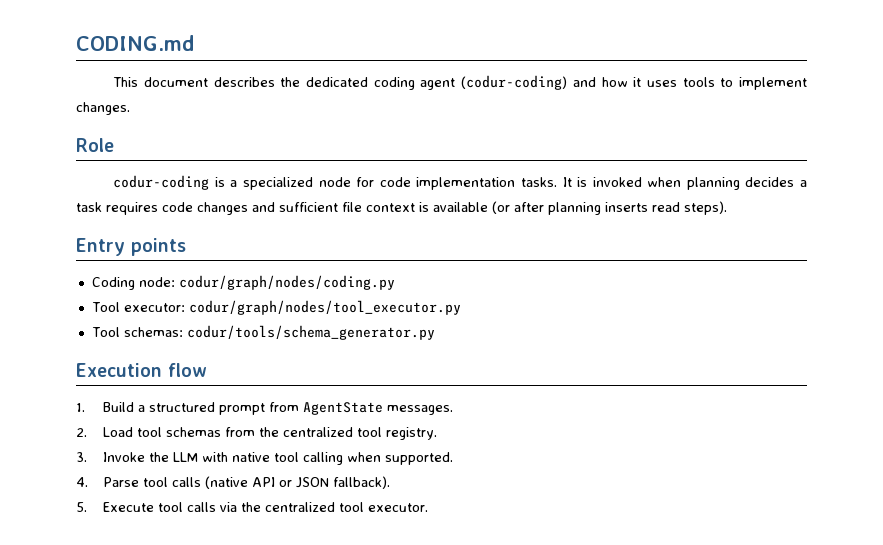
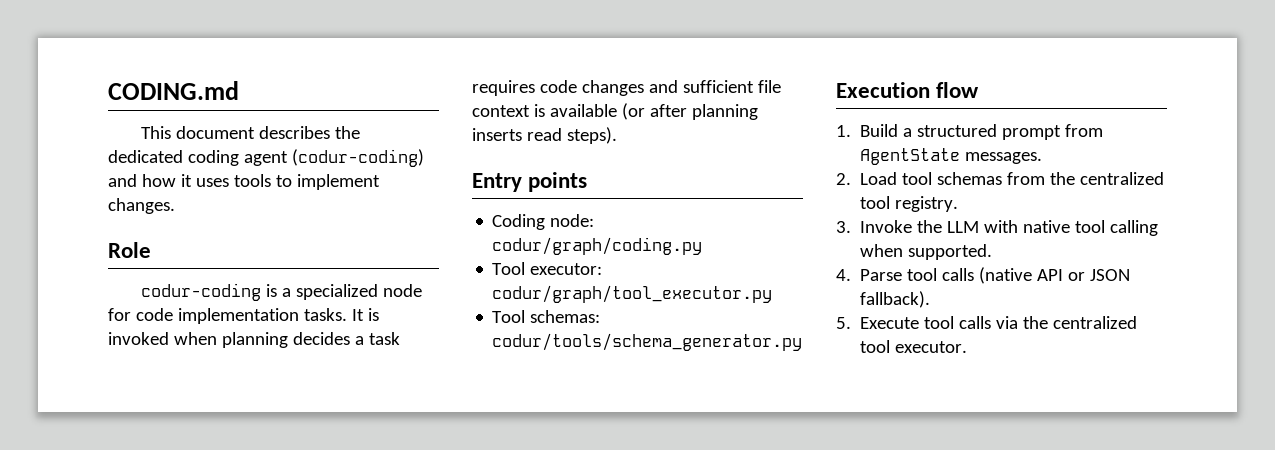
- Coding node: codur/graph/nodes/coding.py
+ Coding node: codur/graph/coding.py
- Tool executor: codur/graph/nodes/tool_executor.py
+ Tool executor: codur/graph/tool_executor.py

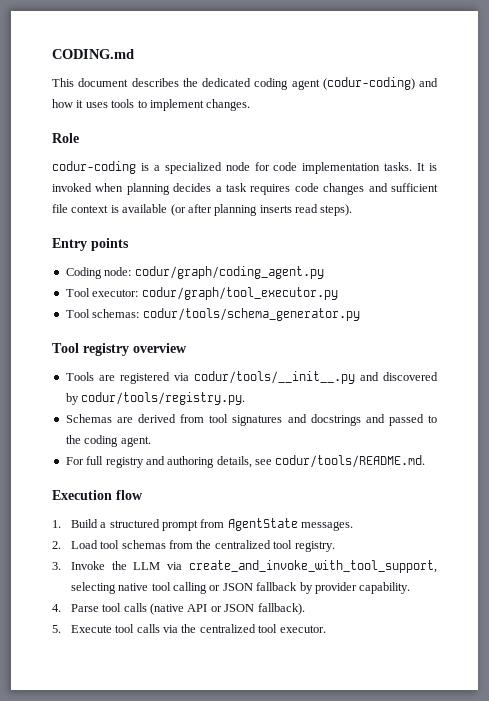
- Coding node: codur/graph/coding.py
+ Coding node: codur/graph/coding_agent.py
+ Tool registry overview
+ Tools are registered via codur/tools/__init__.py and discovered by codur/tools/registry.py.
+ Schemas are derived from tool signatures and docstrings and passed to the coding agent.
+ For full registry and authoring details, see codur/tools/README.md.
- 3. Invoke the LLM with native tool calling when supported.
+ 3. Invoke the LLM via create_and_invoke_with_tool_support, selecting native tool calling or JSON fallback by provider capability.

